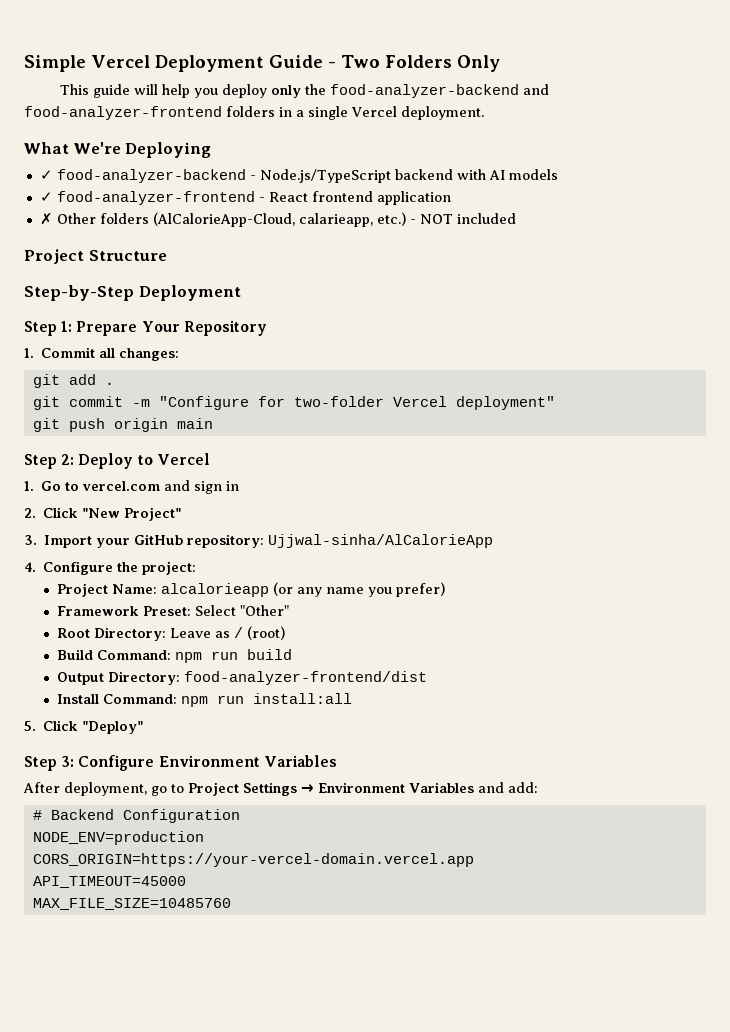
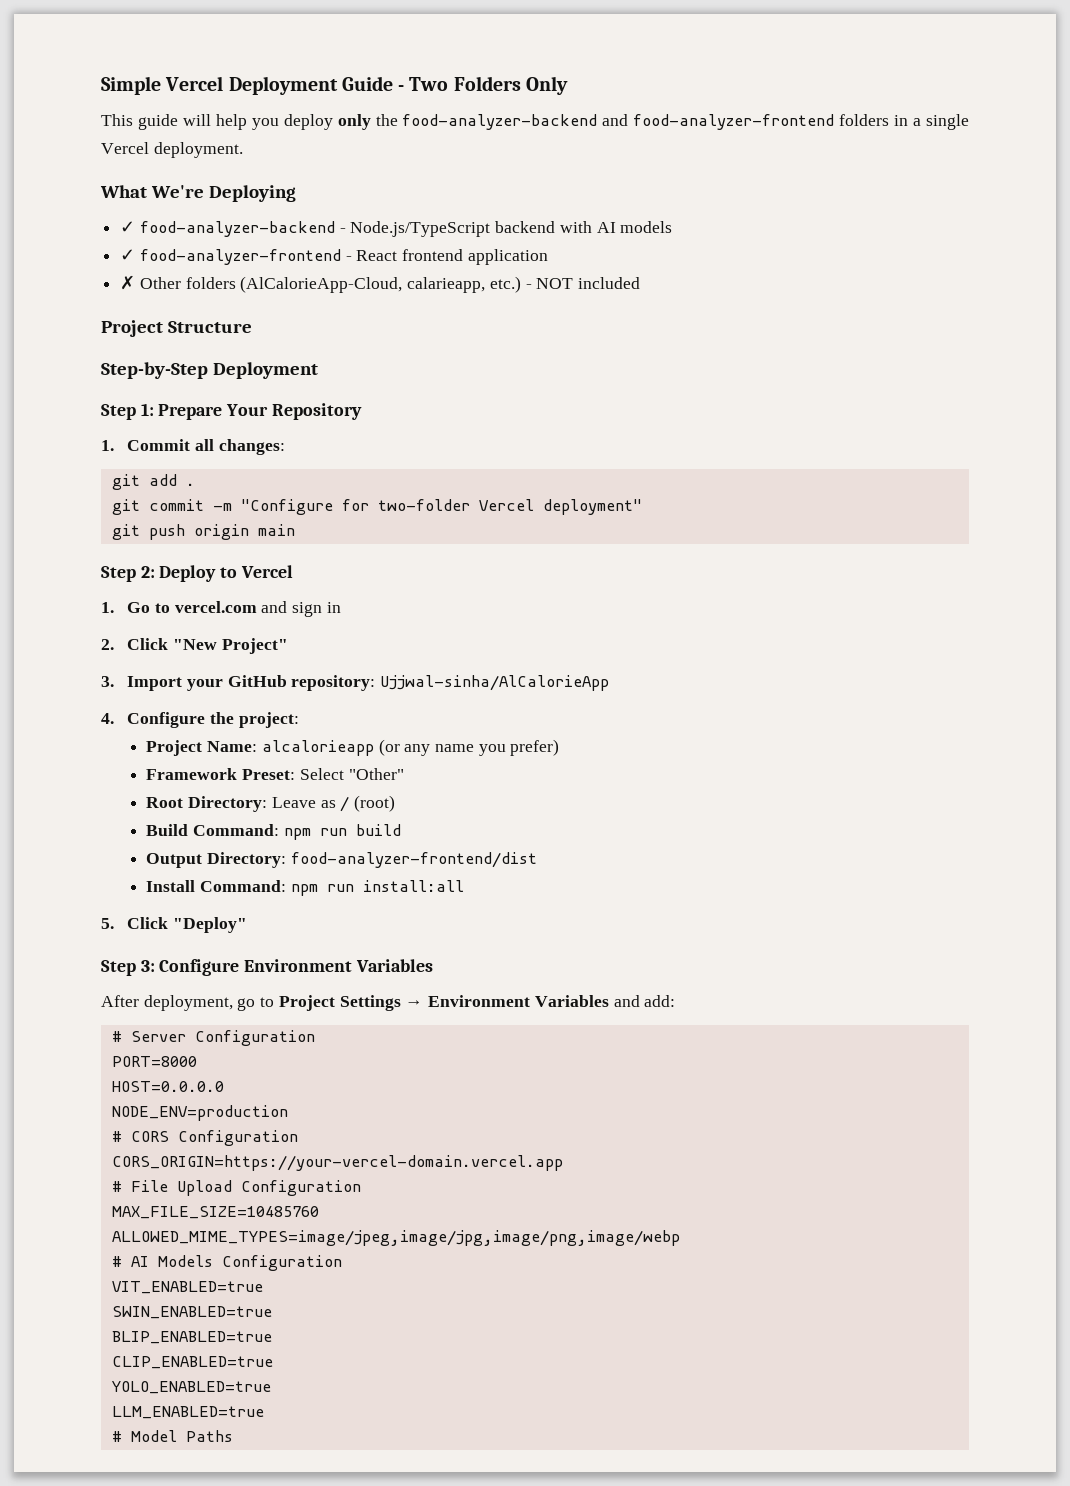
- # Backend Configuration
+ # Server Configuration
+ PORT=8000
+ HOST=0.0.0.0
+ # CORS Configuration
  CORS_ORIGIN=https://your-vercel-domain.vercel.app
- API_TIMEOUT=45000
+ # File Upload Configuration
  MAX_FILE_SIZE=10485760
+ ALLOWED_MIME_TYPES=image/jpeg,image/jpg,image/png,image/webp
+ # AI Models Configuration
+ VIT_ENABLED=true
+ SWIN_ENABLED=true
+ BLIP_ENABLED=true
+ CLIP_ENABLED=true
+ YOLO_ENABLED=true
+ LLM_ENABLED=true
+ # Model Paths

